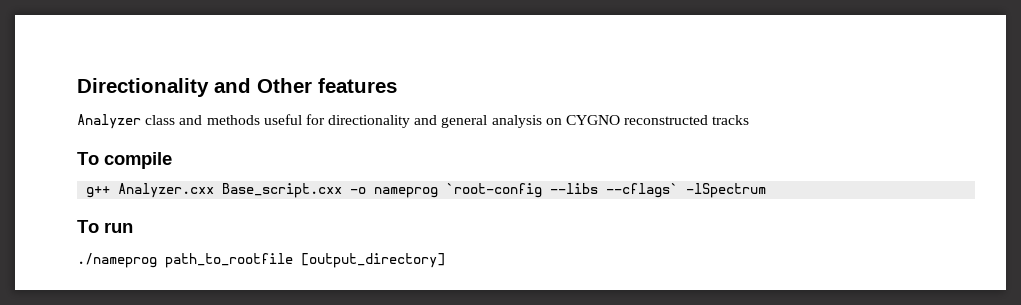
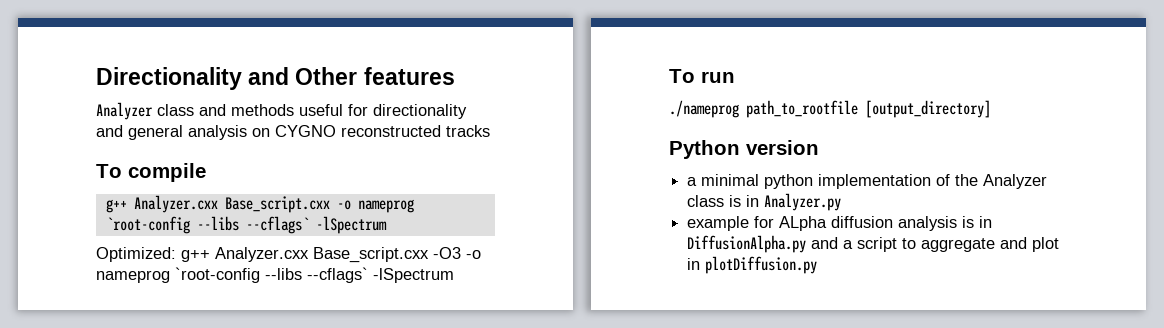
+ Optimized: g++ Analyzer.cxx Base_script.cxx -O3 -o nameprog `root-config --libs --cflags` -lSpectrum
+ Python version
+ a minimal python implementation of the Analyzer class is in Analyzer.py
+ example for ALpha diffusion analysis is in DiffusionAlpha.py and a script to aggregate and plot in plotDiffusion.py

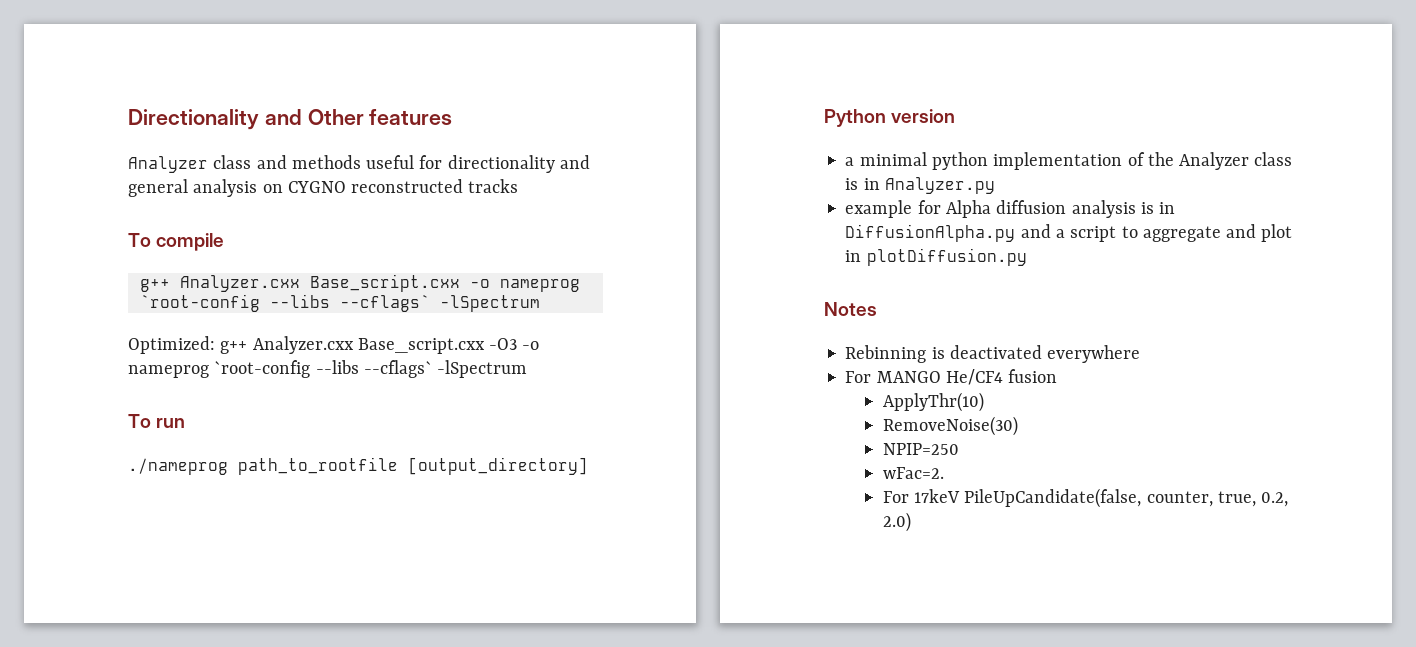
- example for ALpha diffusion analysis is in DiffusionAlpha.py and a script to aggregate and plot in plotDiffusion.py
+ example for Alpha diffusion analysis is in DiffusionAlpha.py and a script to aggregate and plot in plotDiffusion.py
+ Notes
+ Rebinning is deactivated everywhere
+ For MANGO He/CF4 fusion
+ ApplyThr(10)
+ RemoveNoise(30)
+ NPIP=250
+ wFac=2.
+ For 17keV PileUpCandidate(false, counter, true, 0.2, 2.0)

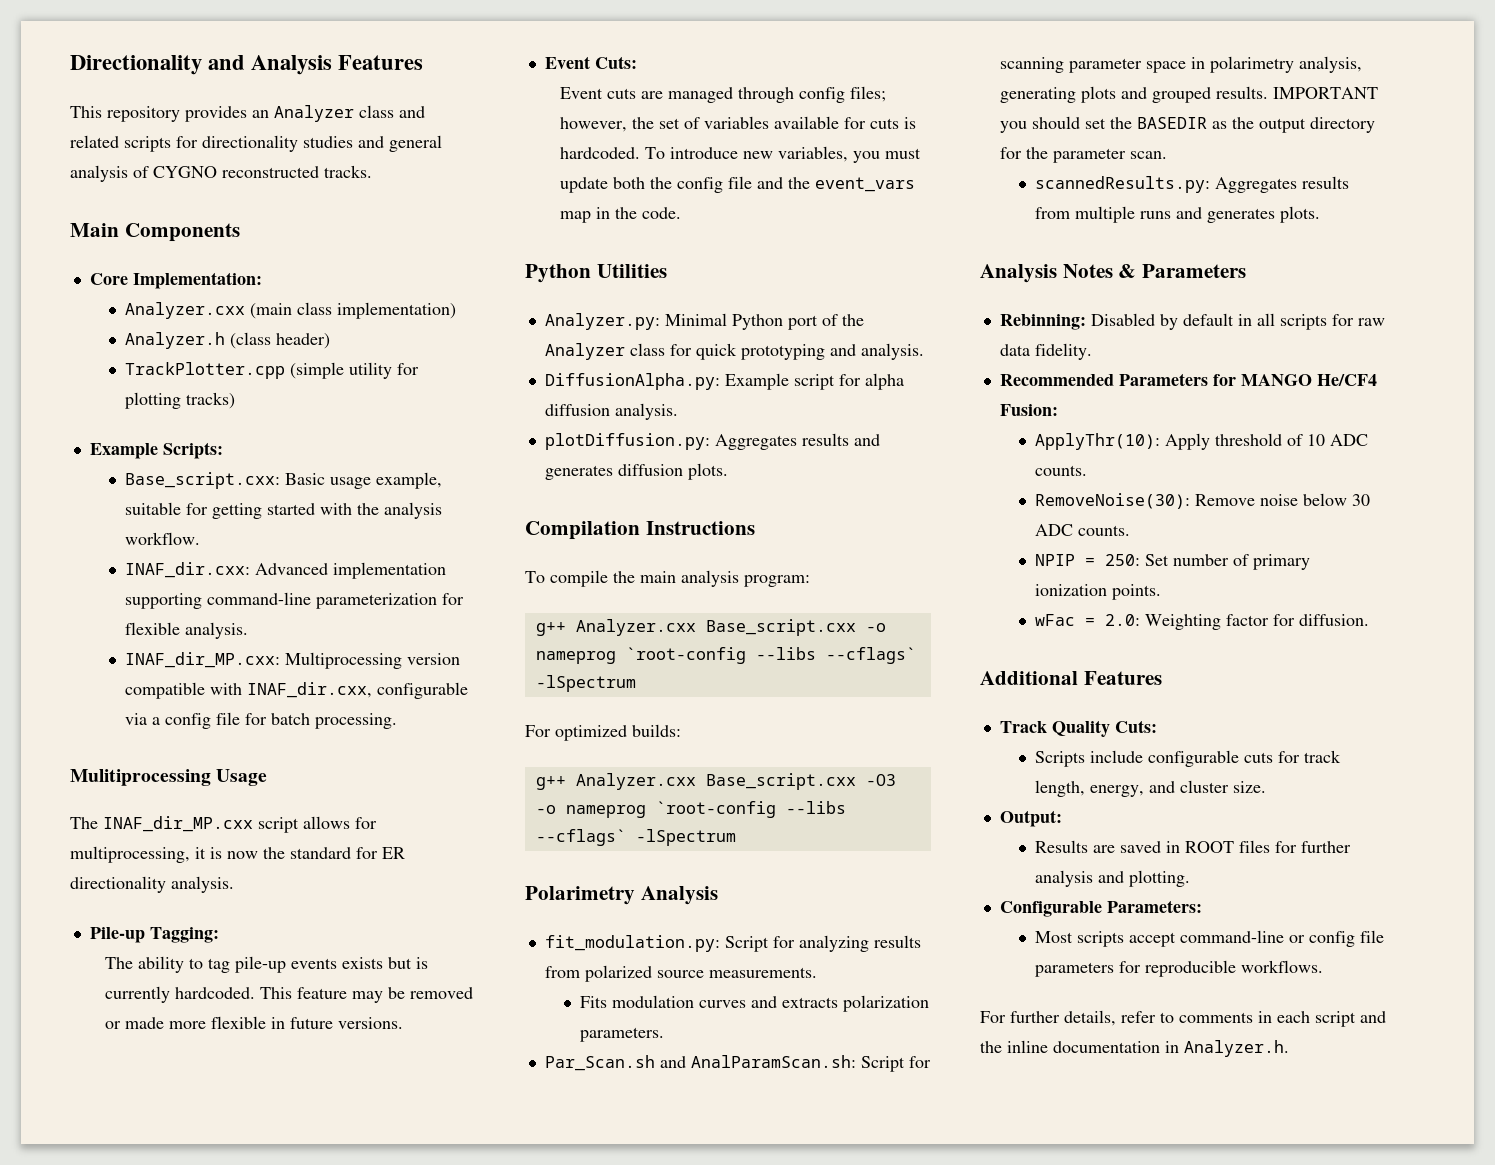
- Directionality and Other features
- Analyzer class and methods useful for directionality and general analysis on CYGNO reconstructed tracks
- To compile
+ Directionality and Analysis Features
+ This repository provides an Analyzer class and related scripts for directionality studies and general analysis of CYGNO reconstructed tracks.
+ Main Components
+ Core Implementation:
+ Analyzer.cxx (main class implementation)
+ Analyzer.h (class header)
+ TrackPlotter.cpp (simple utility for plotting tracks)
+ Example Scripts:
+ Base_script.cxx: Basic usage example, suitable for getting started with the analysis workflow.
+ INAF_dir.cxx: Advanced implementation supporting command-line parameterization for flexible analysis.
+ INAF_dir_MP.cxx: Multiprocessing version compatible with INAF_dir.cxx, configurable via a config file for batch processing.
+ Mulitiprocessing Usage
+ The INAF_dir_MP.cxx script allows for multiprocessing, it is now the standard for ER directionality analysis.
+ Pile-up Tagging:
+ The ability to tag pile-up events exists but is currently hardcoded. This feature may be removed or made more flexible in future versions.
+ Event Cuts:
+ Event cuts are managed through config files; however, the set of variables available for cuts is hardcoded. To introduce new variables, you must update both the config file and the event_vars map in the code.
+ Python Utilities
+ Analyzer.py: Minimal Python port of the Analyzer class for quick prototyping and analysis.
+ DiffusionAlpha.py: Example script for alpha diffusion analysis.
+ plotDiffusion.py: Aggregates results and generates diffusion plots.
+ Compilation Instructions
+ To compile the main analysis program:
- Optimized: g++ Analyzer.cxx Base_script.cxx -O3 -o nameprog `root-config --libs --cflags` -lSpectrum
+ For optimized builds:
+ g++ Analyzer.cxx Base_script.cxx -O3 -o nameprog `root-config --libs --cflags` -lSpectrum
- To run
- ./nameprog path_to_rootfile [output_directory]
- Python version
- a minimal python implementation of the Analyzer class is in Analyzer.py
- example for Alpha diffusion analysis is in DiffusionAlpha.py and a script to aggregate and plot in plotDiffusion.py
- Notes
- Rebinning is deactivated everywhere
- For MANGO He/CF4 fusion
- ApplyThr(10)
- RemoveNoise(30)
- NPIP=250
- wFac=2.
- For 17keV PileUpCandidate(false, counter, true, 0.2, 2.0)
+ Polarimetry Analysis
+ fit_modulation.py: Script for analyzing results from polarized source measurements.
+ Fits modulation curves and extracts polarization parameters.
+ Par_Scan.sh and AnalParamScan.sh: Script for scanning parameter space in polarimetry analysis, generating plots and grouped results. IMPORTANT you should set the BASEDIR as the output directory for the parameter scan.
+ scannedResults.py: Aggregates results from multiple runs and generates plots.
+ Analysis Notes & Parameters
+ Rebinning: Disabled by default in all scripts for raw data fidelity.
+ Recommended Parameters for MANGO He/CF4 Fusion:
+ ApplyThr(10): Apply threshold of 10 ADC counts.
+ RemoveNoise(30): Remove noise below 30 ADC counts.
+ NPIP = 250: Set number of primary ionization points.
+ wFac = 2.0: Weighting factor for diffusion.
+ Additional Features
+ Track Quality Cuts:
+ Scripts include configurable cuts for track length, energy, and cluster size.
+ Output:
+ Results are saved in ROOT files for further analysis and plotting.
+ Configurable Parameters:
+ Most scripts accept command-line or config file parameters for reproducible workflows.
+ For further details, refer to comments in each script and the inline documentation in Analyzer.h.

